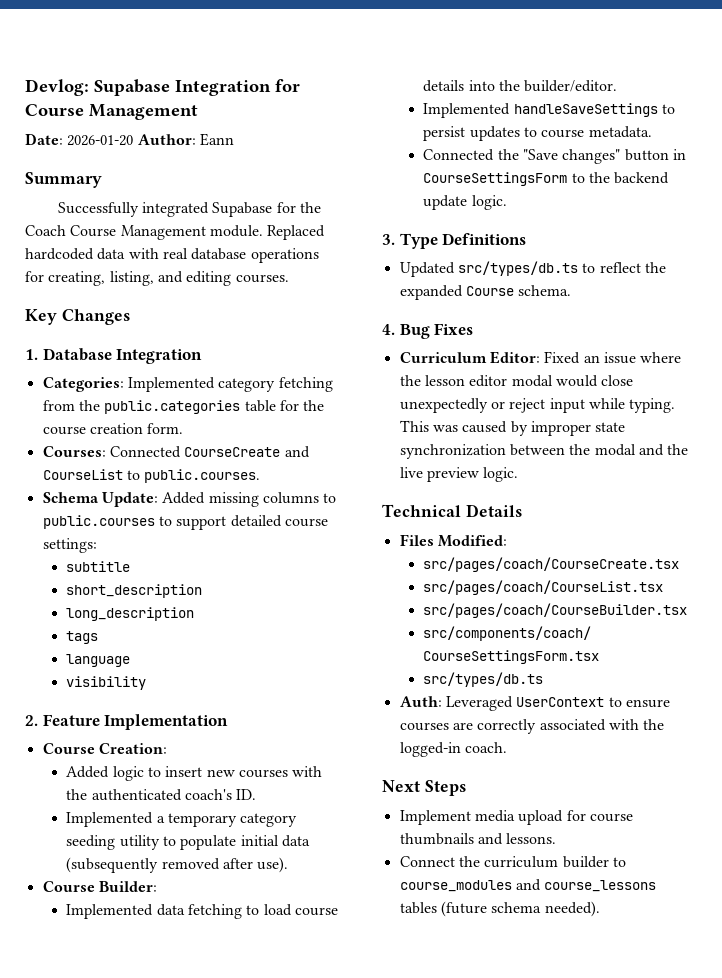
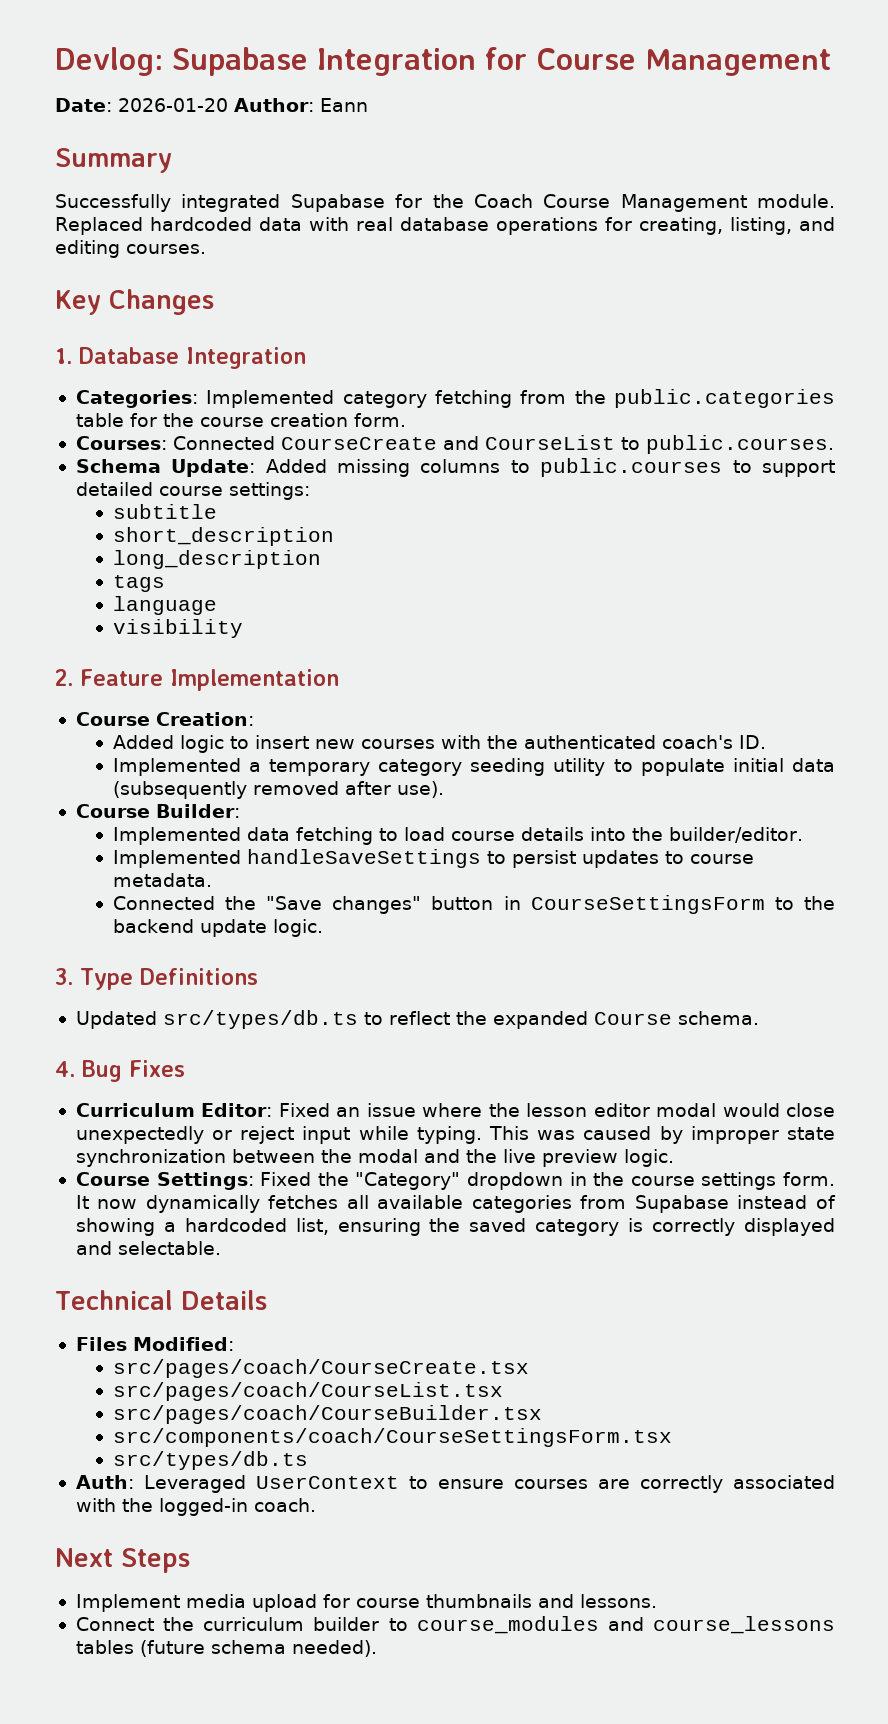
+ Course Settings: Fixed the "Category" dropdown in the course settings form. It now dynamically fetches all available categories from Supabase instead of showing a hardcoded list, ensuring the saved category is correctly displayed and selectable.

